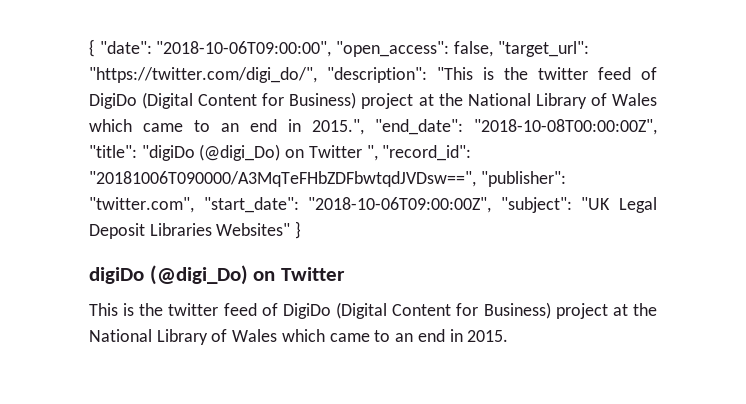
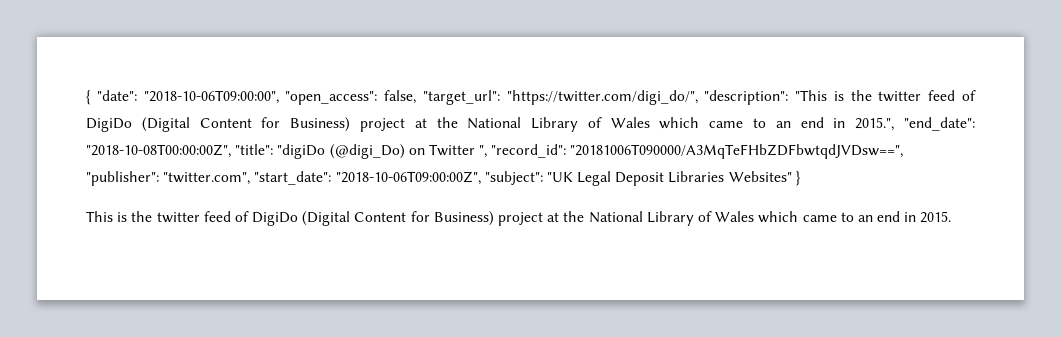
- digiDo (@digi_Do) on Twitter

